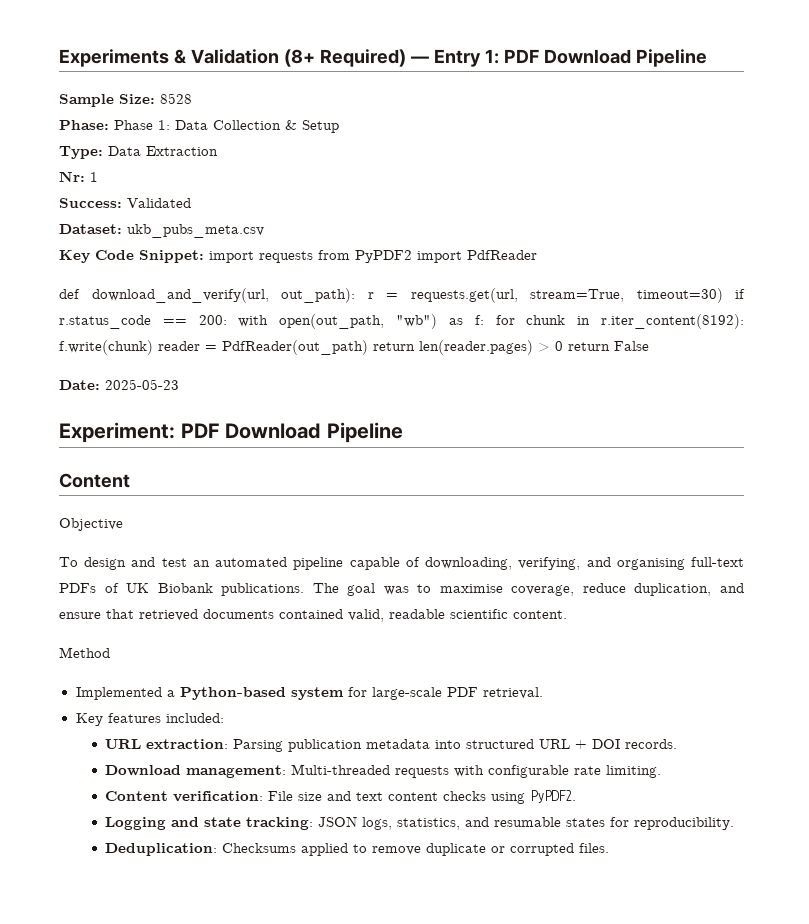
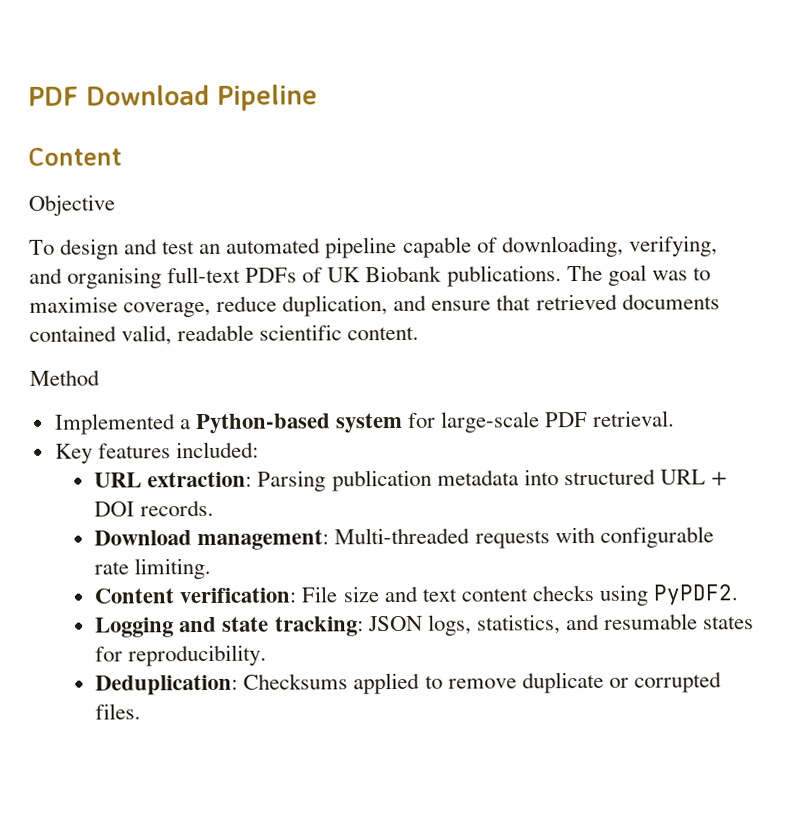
- Experiments & Validation (8+ Required) — Entry 1: PDF Download Pipeline
- Sample Size: 8528
- Phase: Phase 1: Data Collection & Setup
- Type: Data Extraction
- Nr: 1
- Success: Validated
- Dataset: ukb_pubs_meta.csv
- Key Code Snippet: import requests from PyPDF2 import PdfReader
- def download_and_verify(url, out_path): r = requests.get(url, stream=True, timeout=30) if r.status_code == 200: with open(out_path, "wb") as f: for chunk in r.iter_content(8192): f.write(chunk) reader = PdfReader(out_path) return len(reader.pages) > 0 return False
- Date: 2025-05-23
- Experiment: PDF Download Pipeline
+ PDF Download Pipeline

